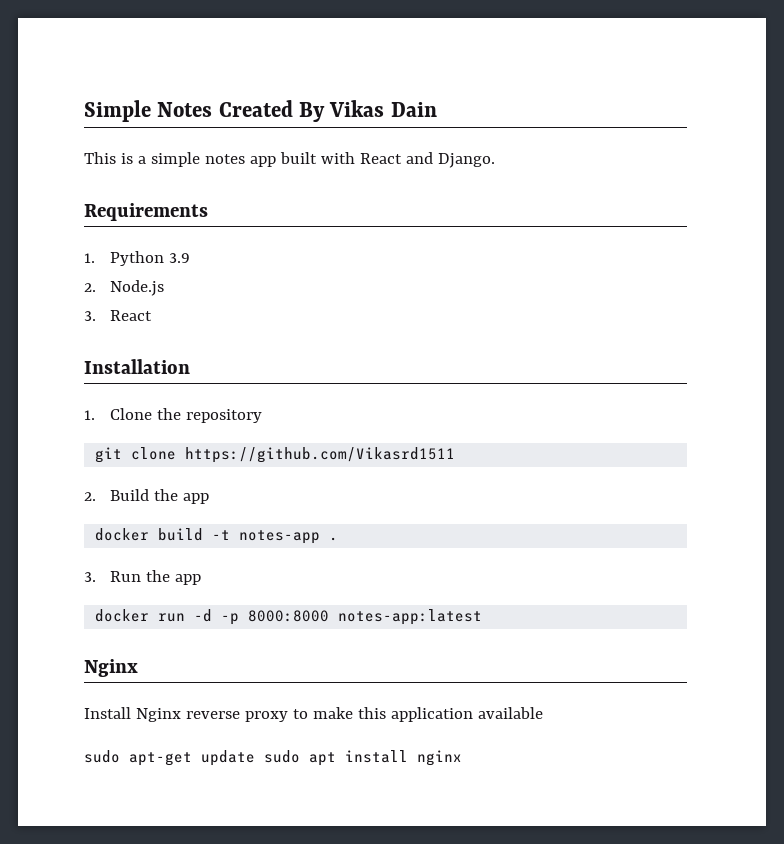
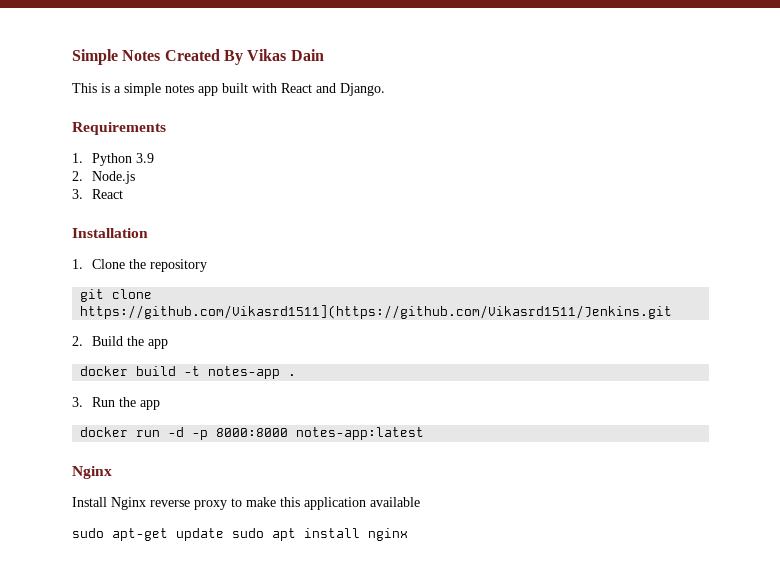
- git clone https://github.com/Vikasrd1511
+ git clone https://github.com/Vikasrd1511](https://github.com/Vikasrd1511/Jenkins.git

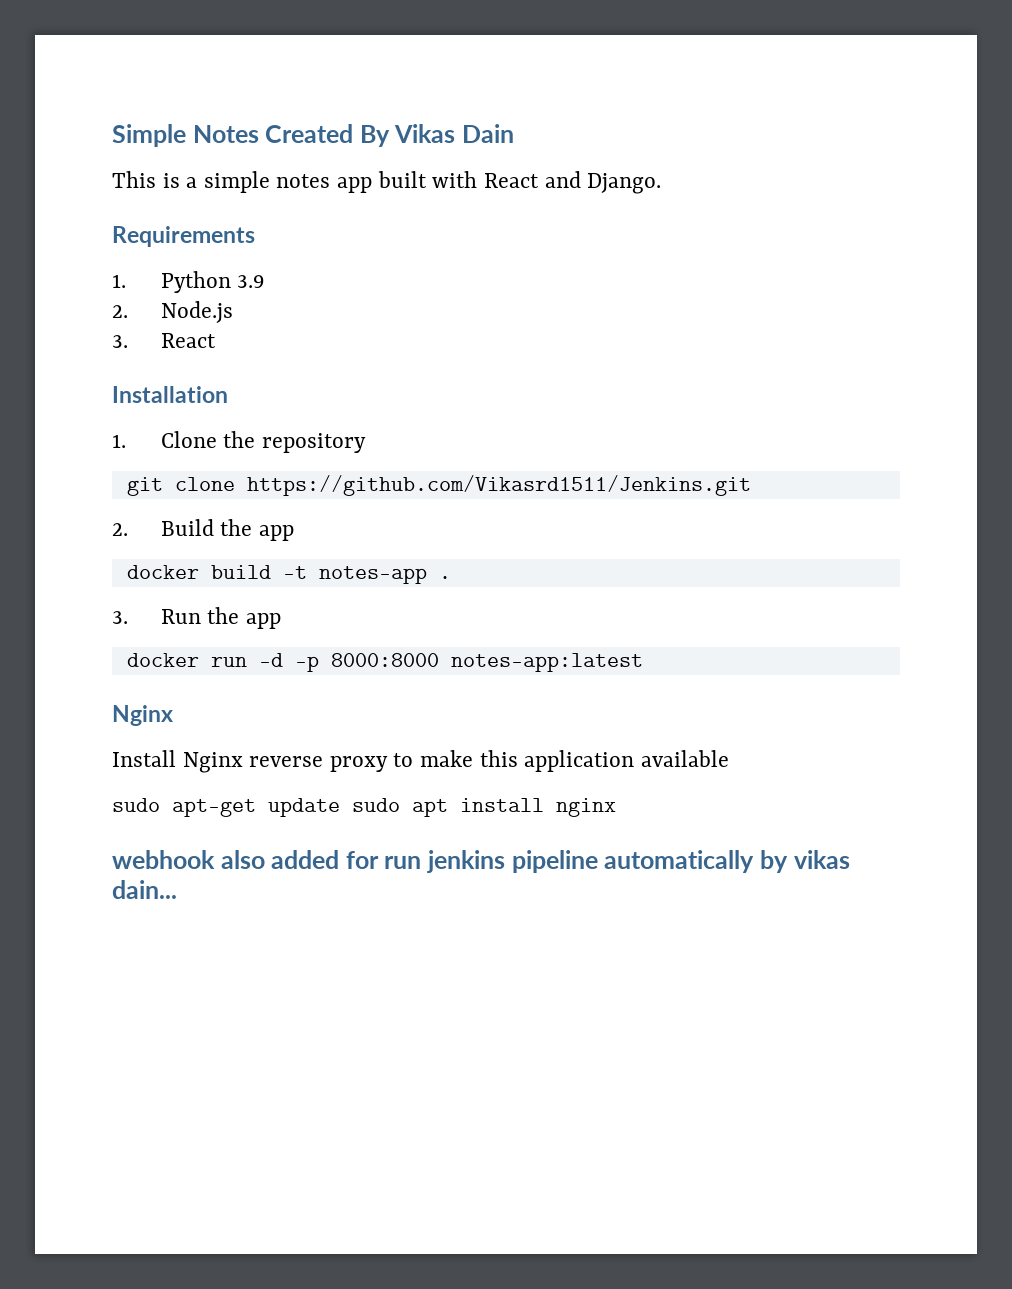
- git clone https://github.com/Vikasrd1511](https://github.com/Vikasrd1511/Jenkins.git
+ git clone https://github.com/Vikasrd1511/Jenkins.git
+ webhook also added for run jenkins pipeline automatically by vikas dain...

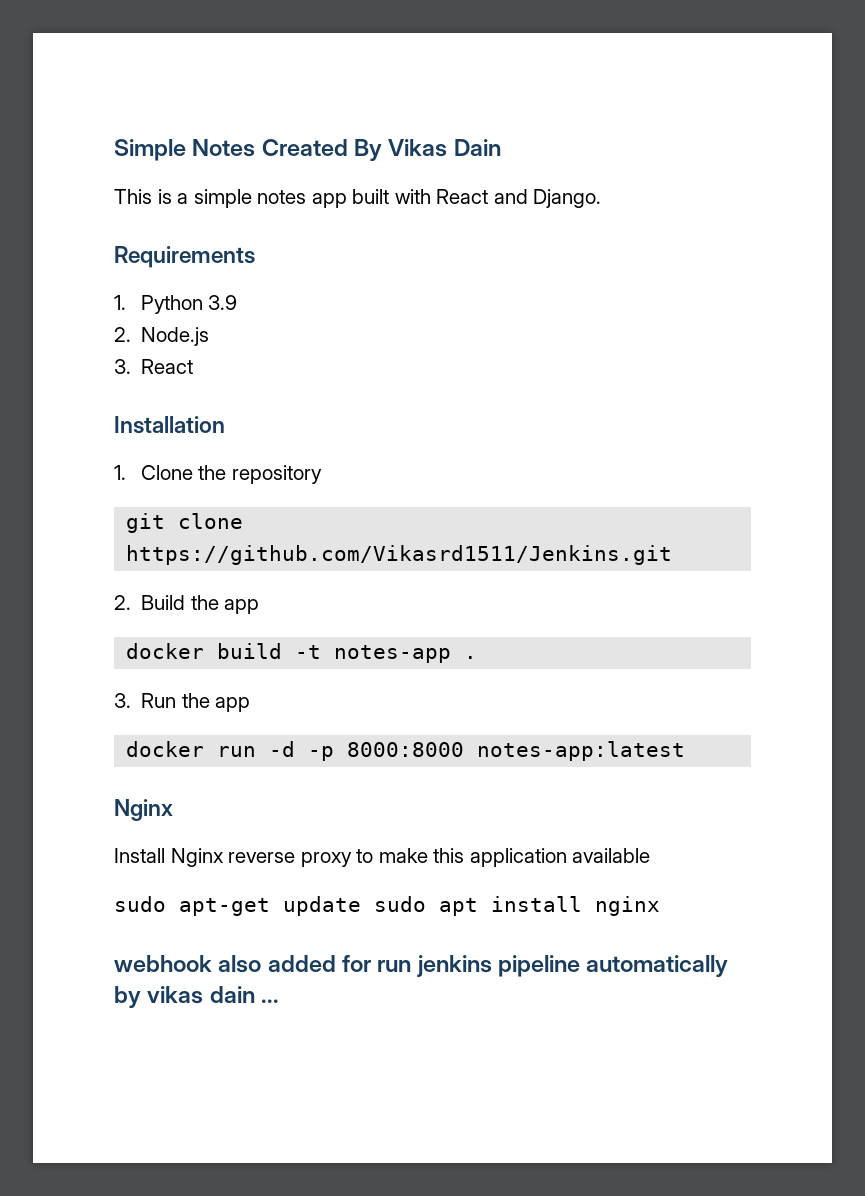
- webhook also added for run jenkins pipeline automatically by vikas dain...
+ webhook also added for run jenkins pipeline automatically by vikas dain ...

